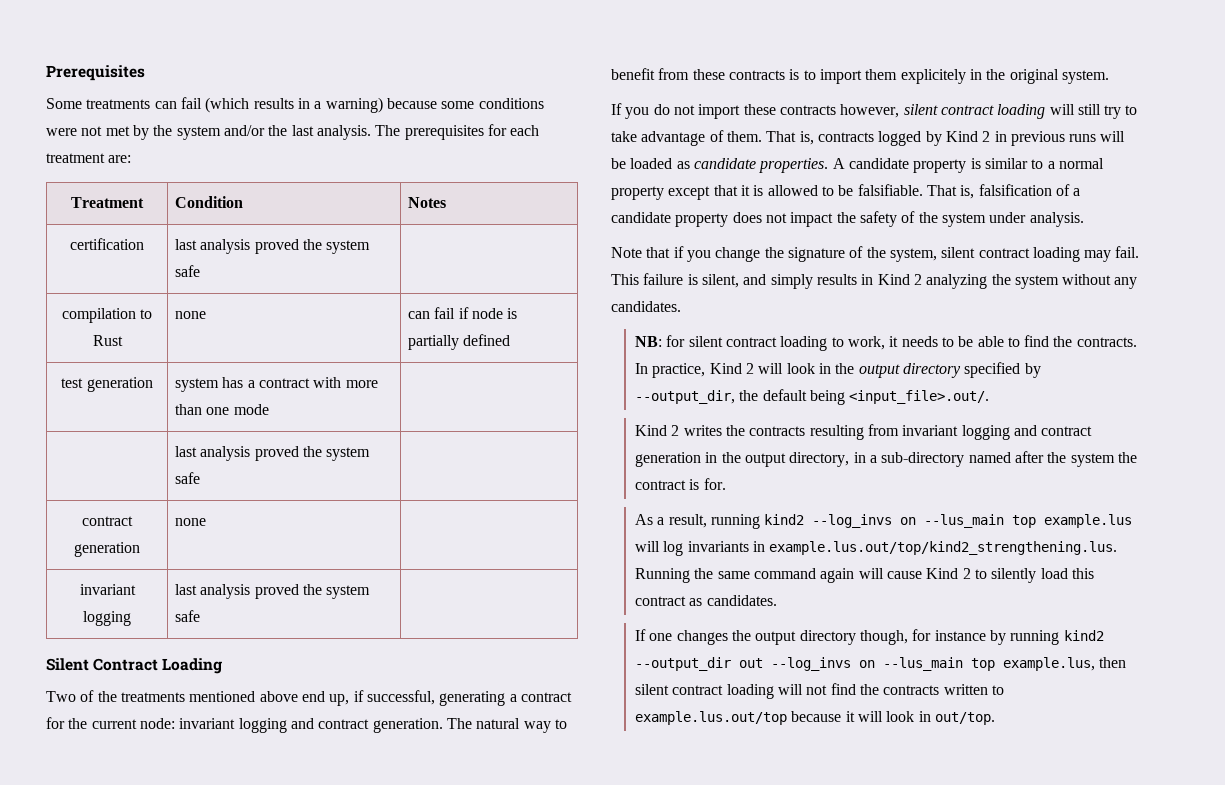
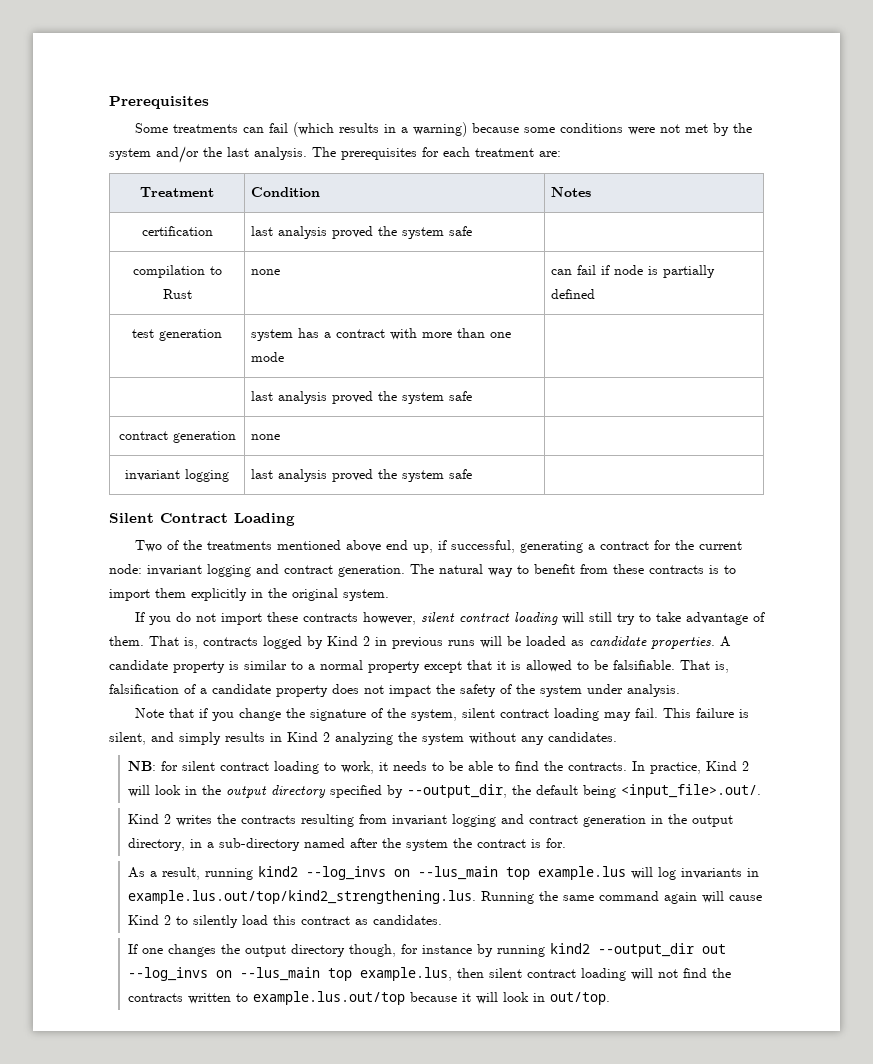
- The natural way to benefit from these contracts is to import them explicitely in the original system.
+ The natural way to benefit from these contracts is to import them explicitly in the original system.

